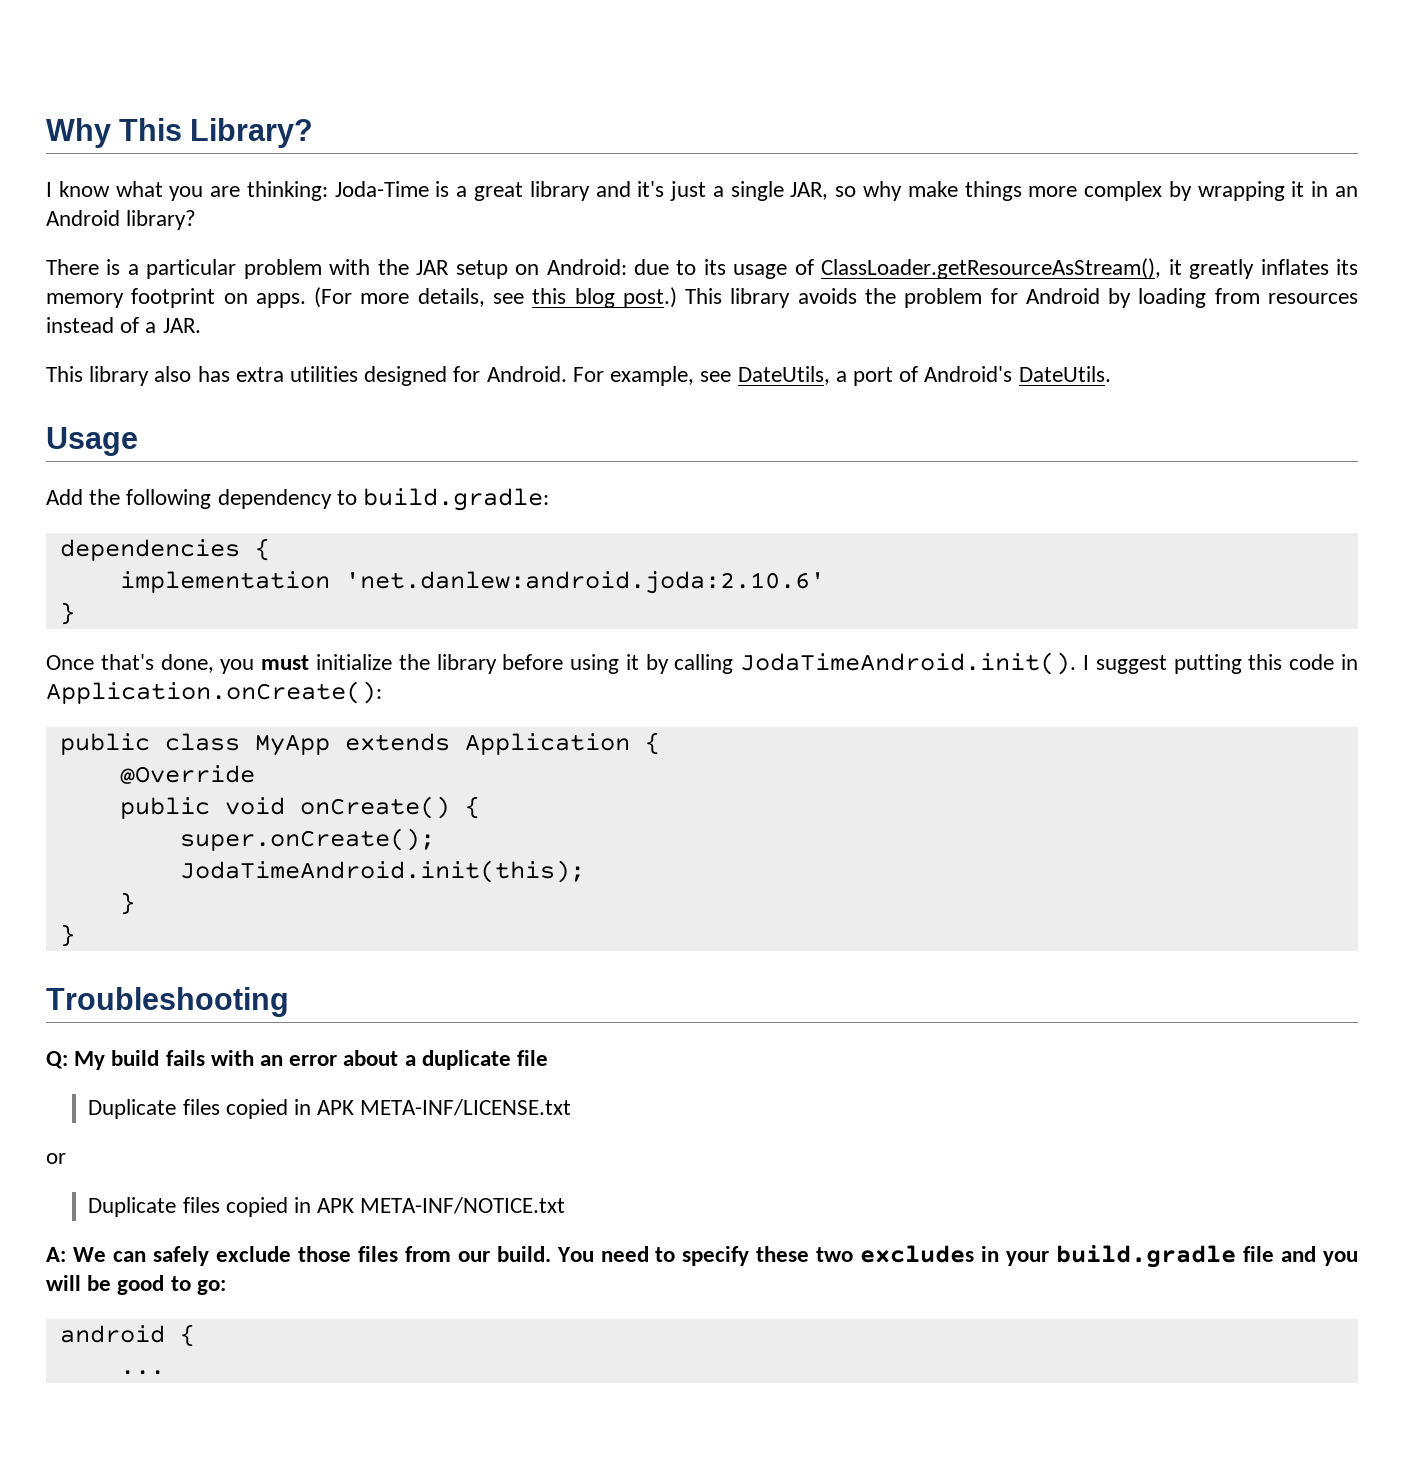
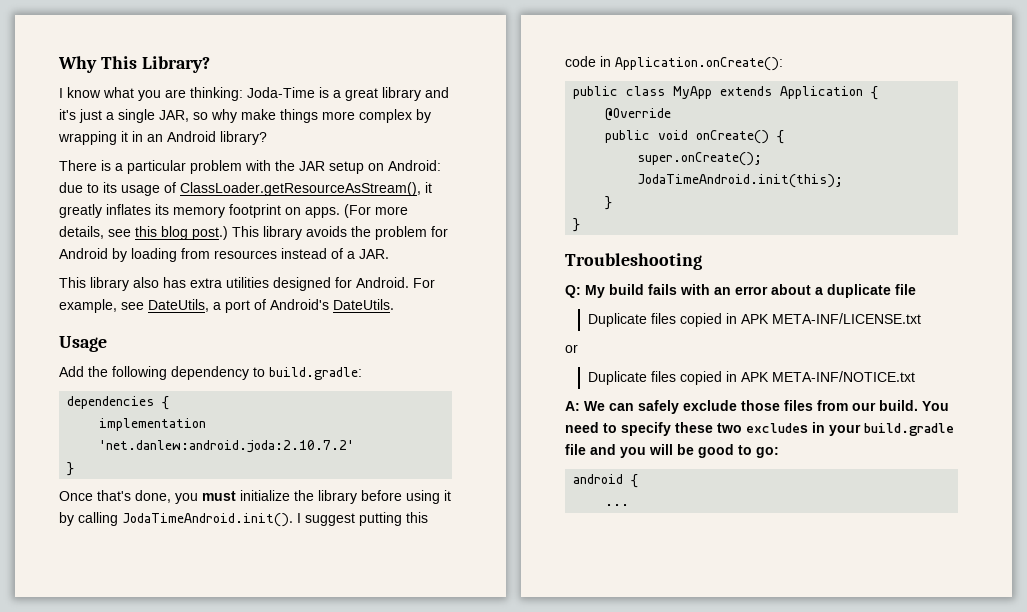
- implementation 'net.danlew:android.joda:2.10.6'
+ implementation 'net.danlew:android.joda:2.10.7.2'

